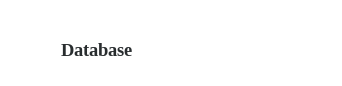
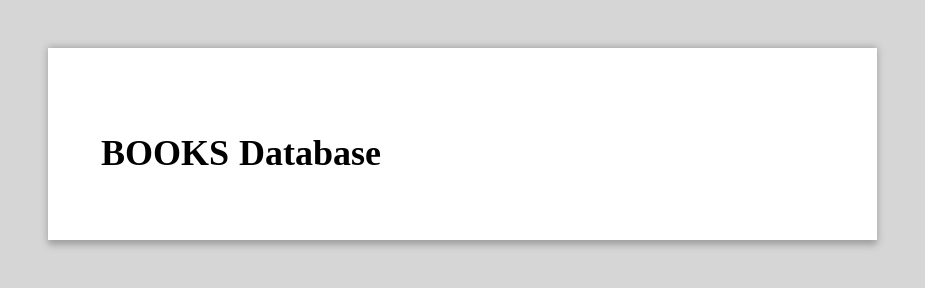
- Database
+ BOOKS Database

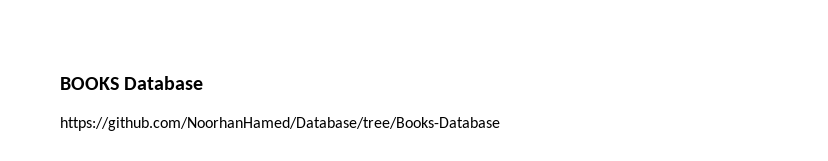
+ https://github.com/NoorhanHamed/Database/tree/Books-Database

